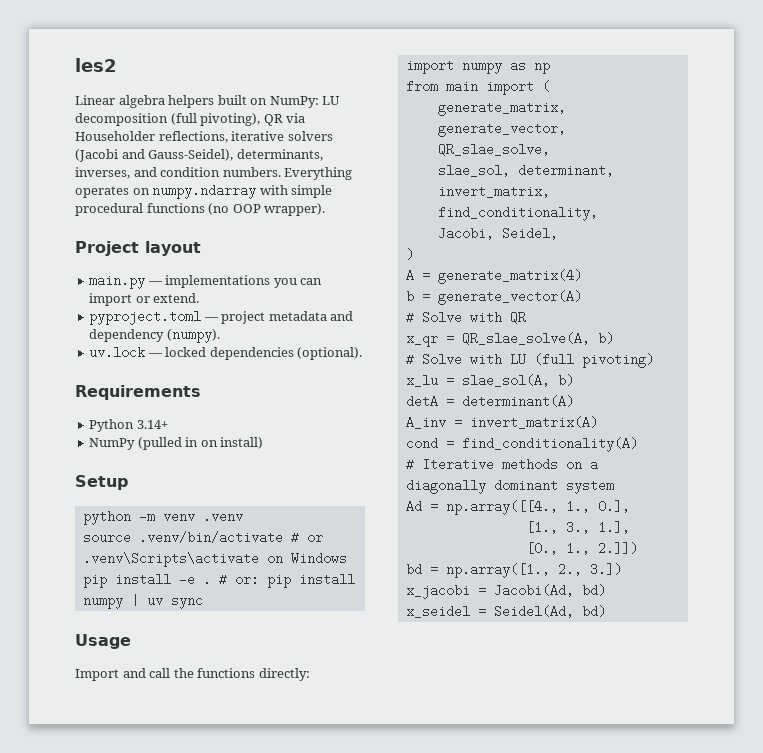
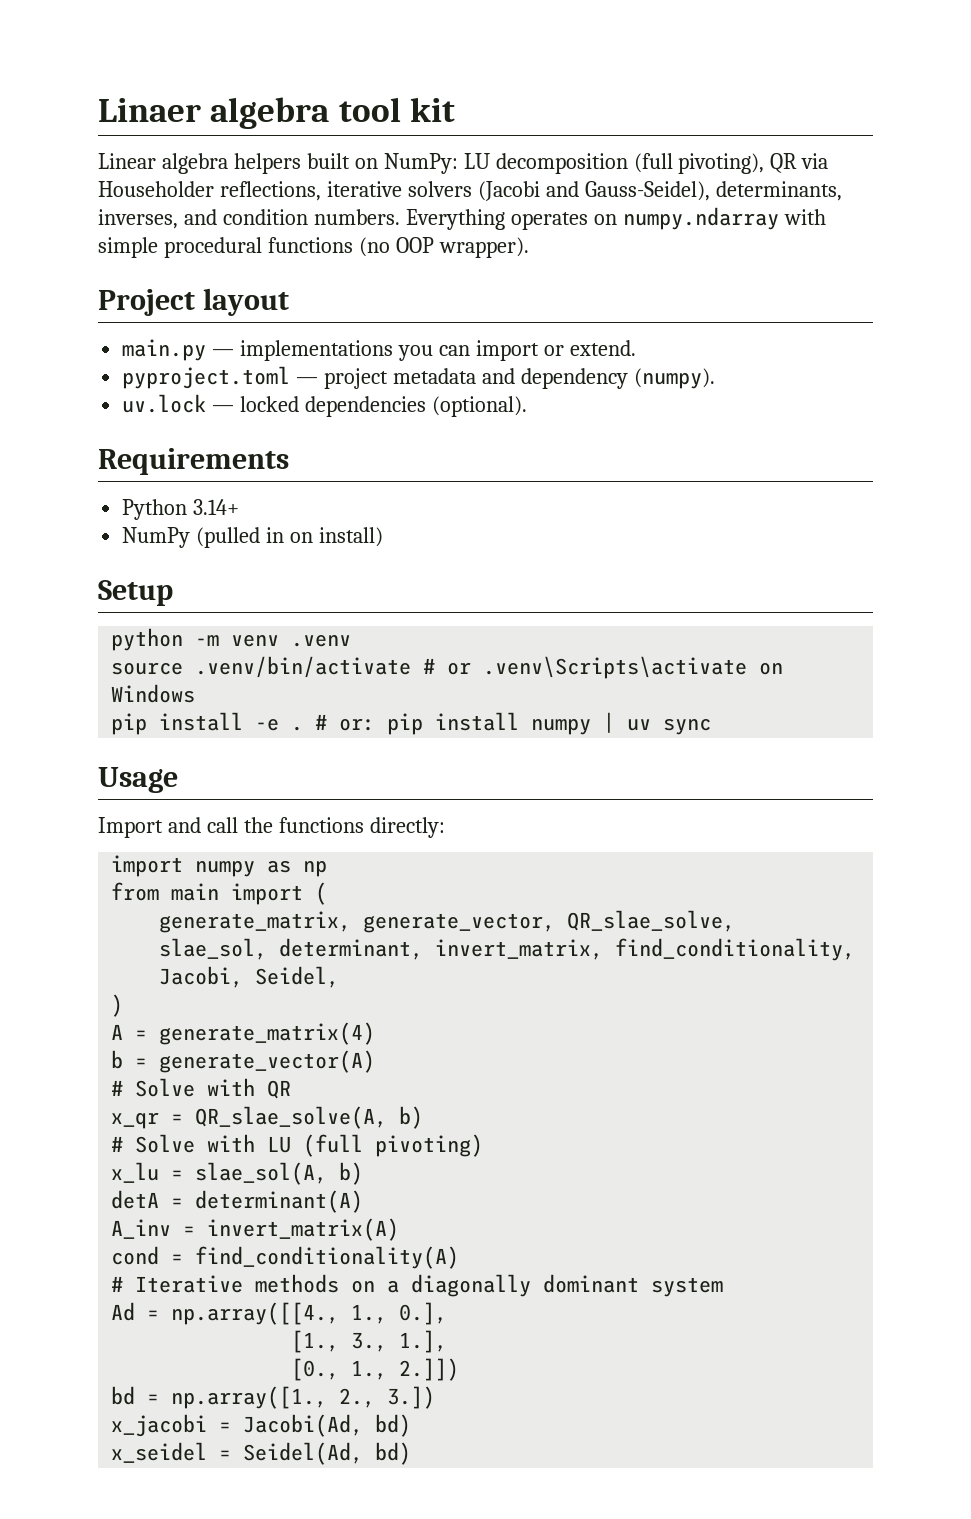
- les2
+ Linaer algebra tool kit

